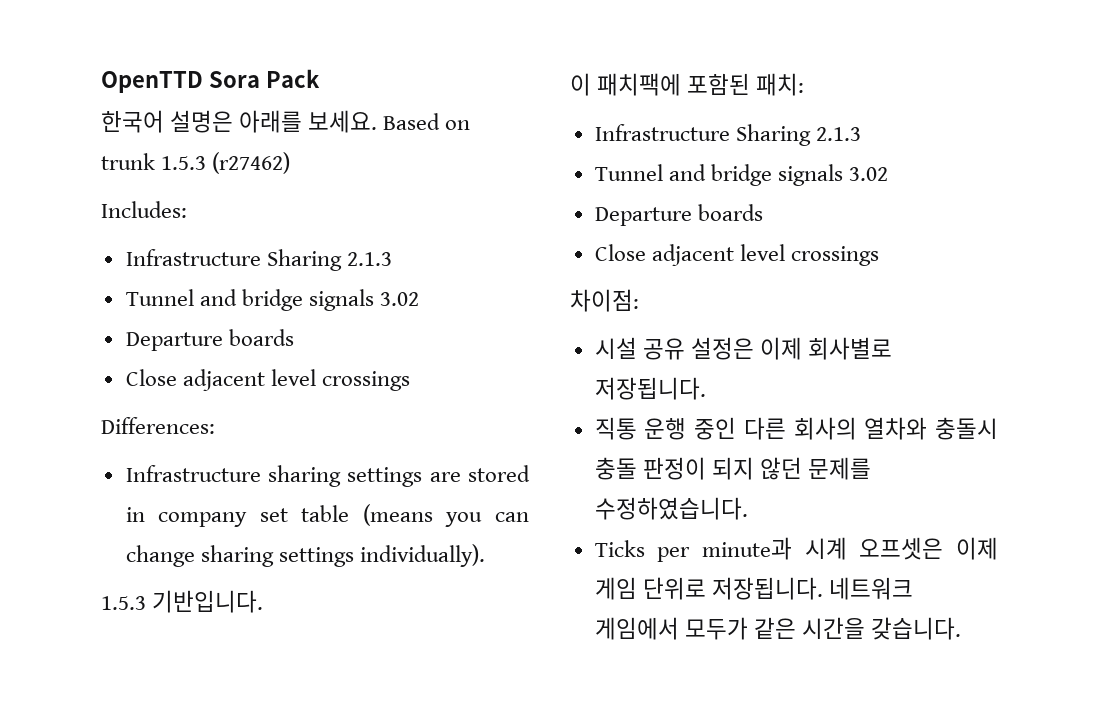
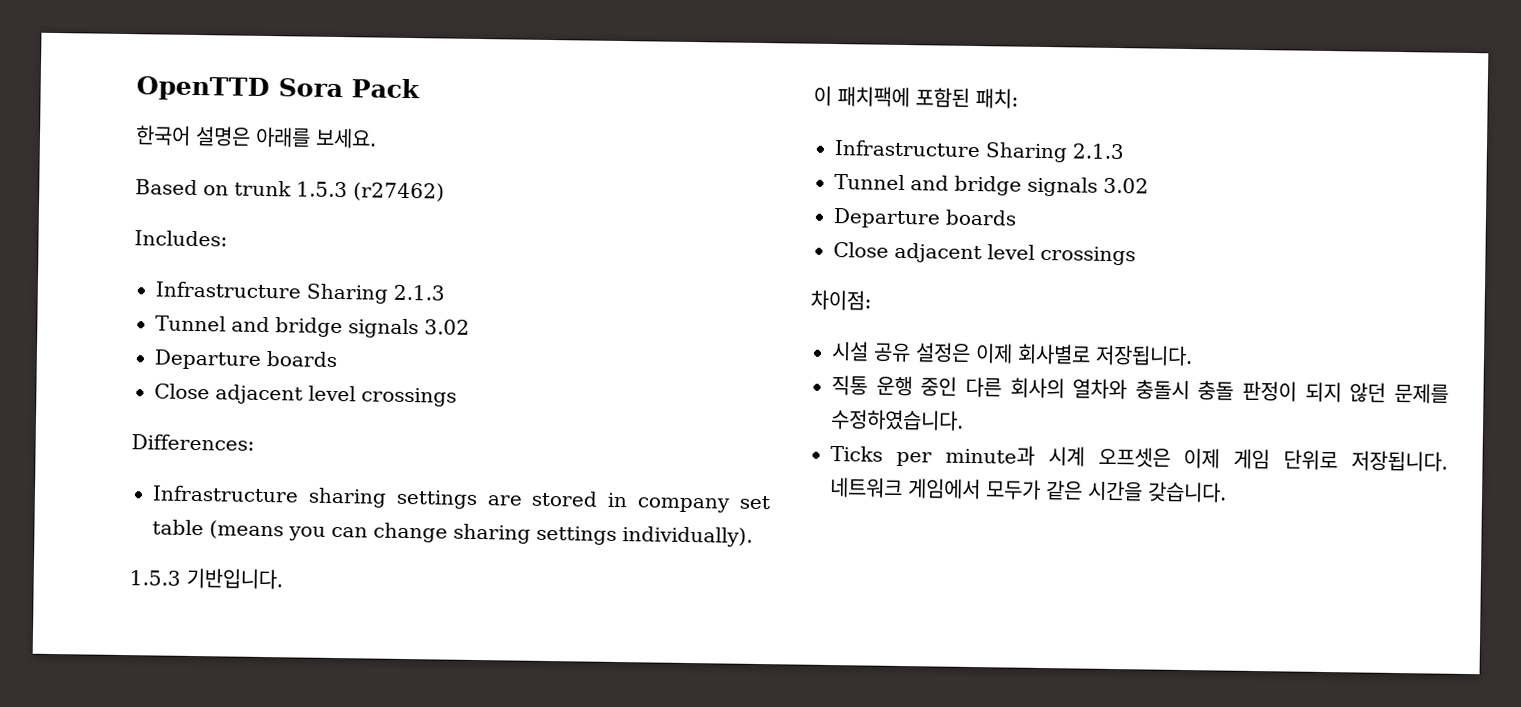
- 한국어 설명은 아래를 보세요. Based on trunk 1.5.3 (r27462)
+ 한국어 설명은 아래를 보세요.
+ Based on trunk 1.5.3 (r27462)

